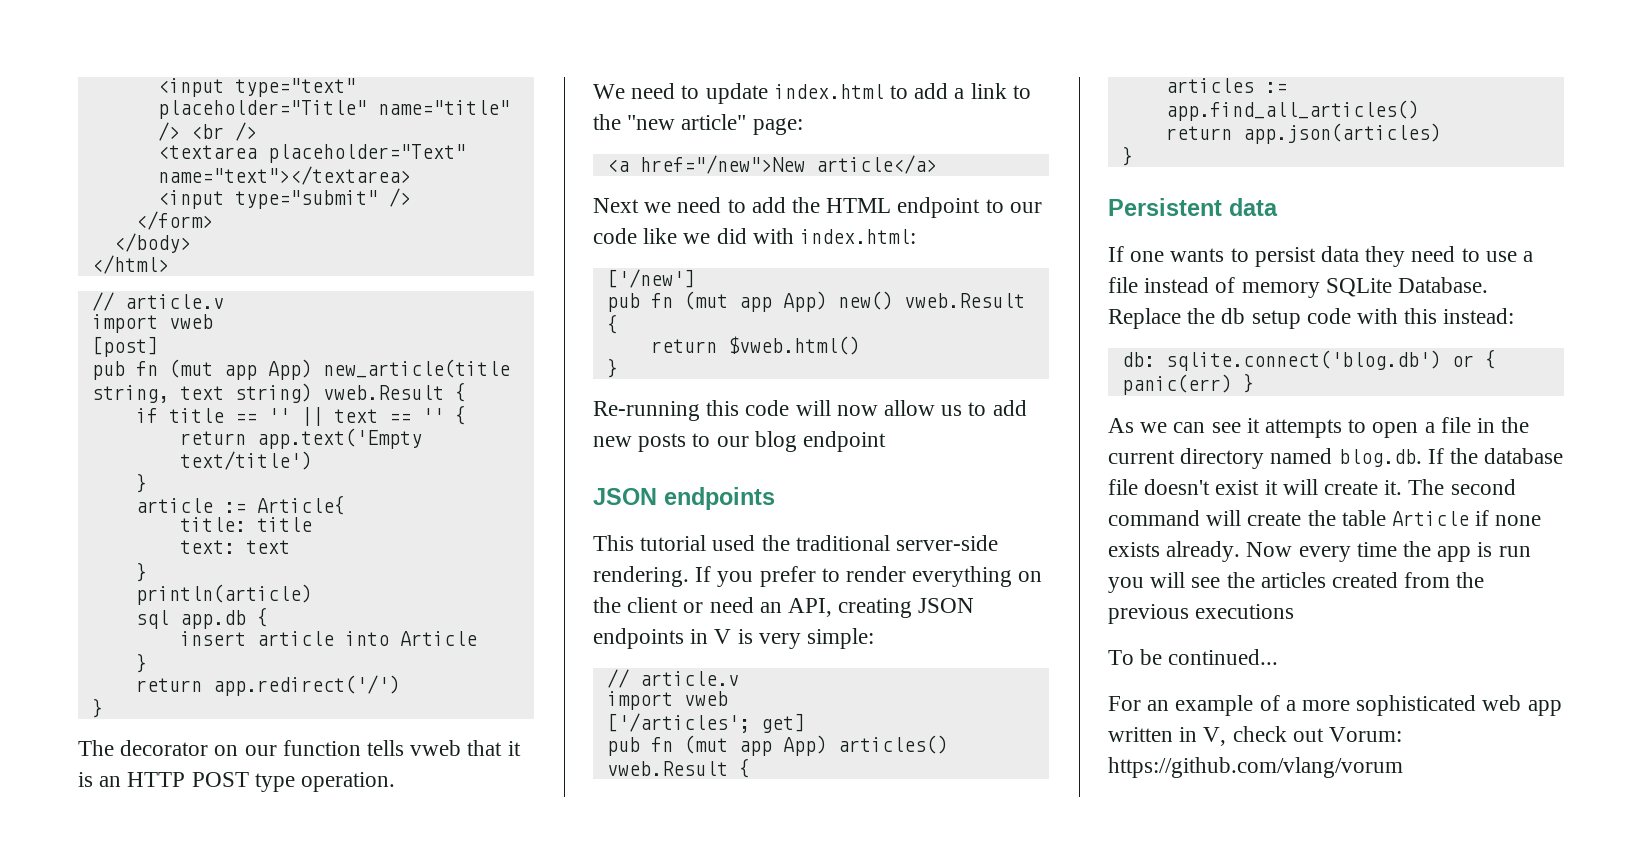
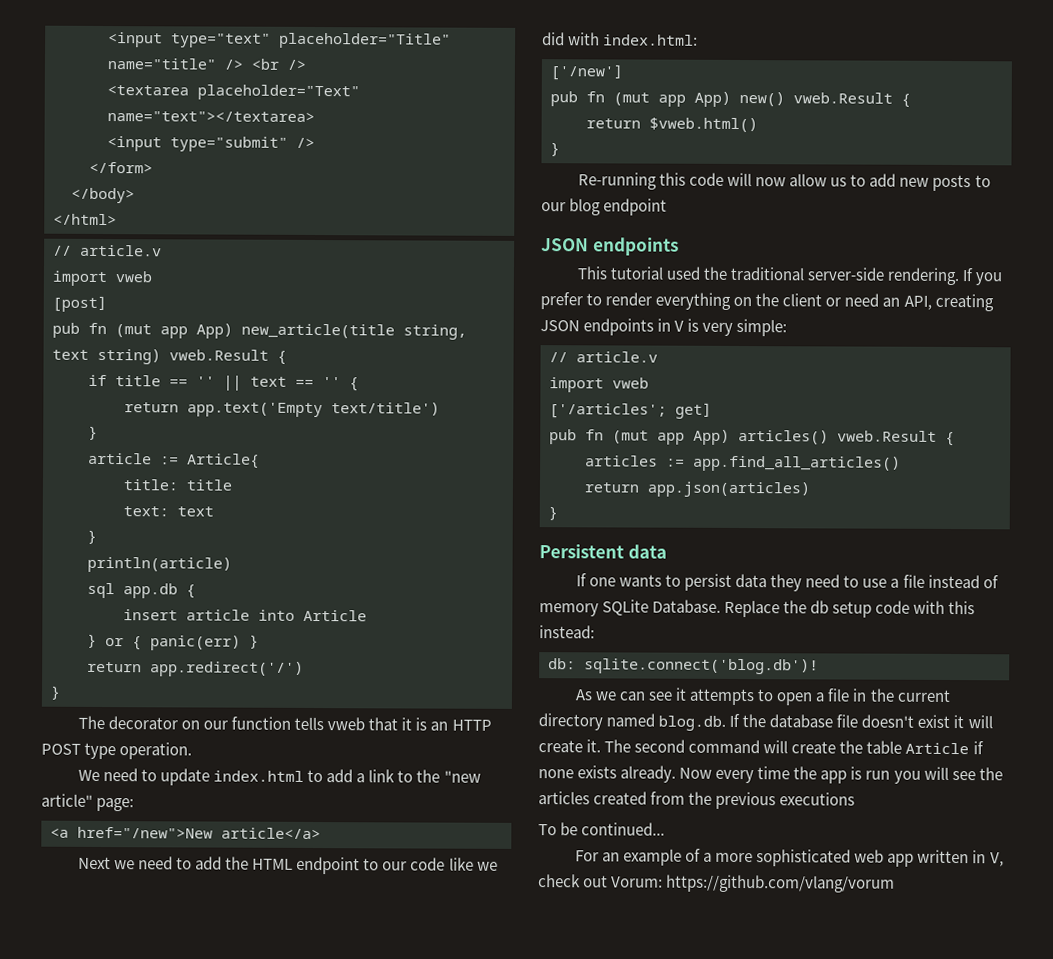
  insert article into Article
- }
+ } or { panic(err) }
- db: sqlite.connect('blog.db') or { panic(err) }
+ db: sqlite.connect('blog.db')!

